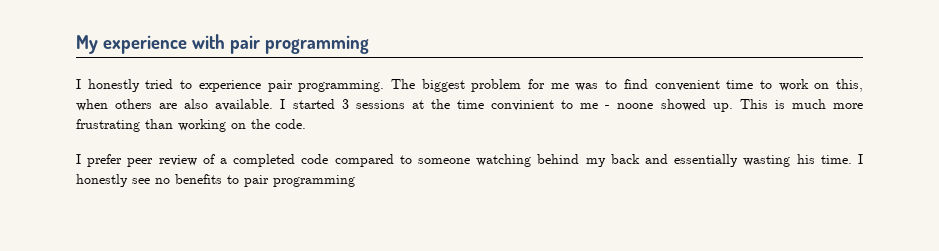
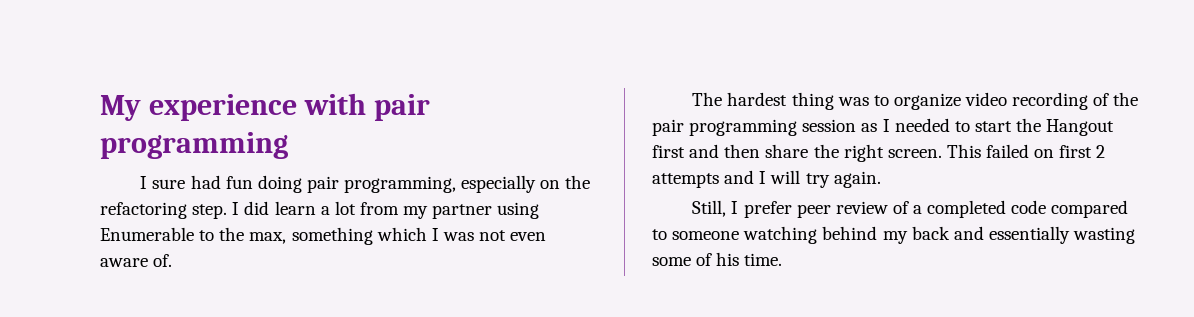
- I honestly tried to experience pair programming. The biggest problem for me was to find convenient time to work on this, when others are also available. I started 3 sessions at the time convinient to me - noone showed up. This is much more frustrating than working on the code.
- I prefer peer review of a completed code compared to someone watching behind my back and essentially wasting his time. I honestly see no benefits to pair programming
+ I sure had fun doing pair programming, especially on the refactoring step. I did learn a lot from my partner using Enumerable to the max, something which I was not even aware of.
+ The hardest thing was to organize video recording of the pair programming session as I needed to start the Hangout first and then share the right screen. This failed on first 2 attempts and I will try again.
+ Still, I prefer peer review of a completed code compared to someone watching behind my back and essentially wasting some of his time.

